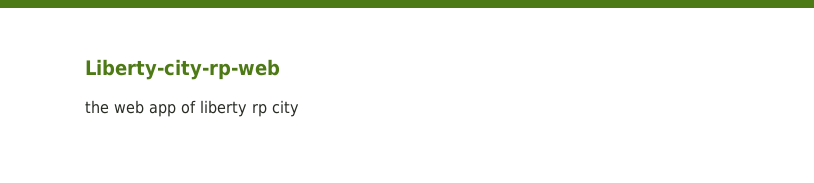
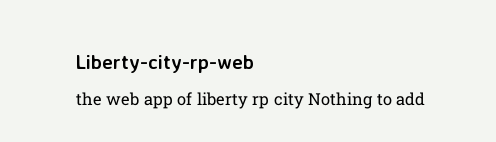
- the web app of liberty rp city
+ the web app of liberty rp city Nothing to add

